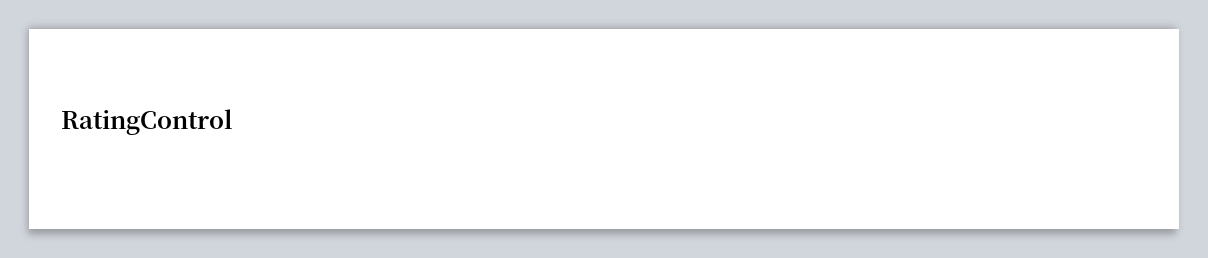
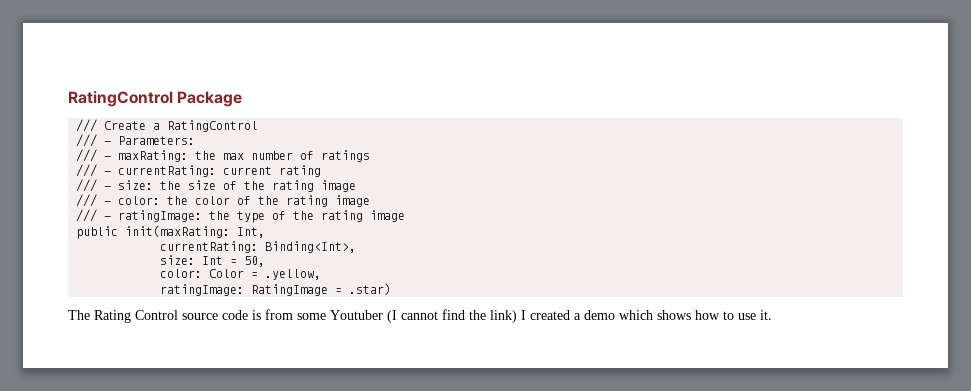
- RatingControl
+ RatingControl Package
+ /// Create a RatingControl
+ /// - Parameters:
+ /// - maxRating: the max number of ratings
+ /// - currentRating: current rating
+ /// - size: the size of the rating image
+ /// - color: the color of the rating image
+ /// - ratingImage: the type of the rating image
+ public init(maxRating: Int,
+ currentRating: Binding<Int>,
+ size: Int = 50,
+ color: Color = .yellow,
+ ratingImage: RatingImage = .star)
+ The Rating Control source code is from some Youtuber (I cannot find the link) I created a demo which shows how to use it.

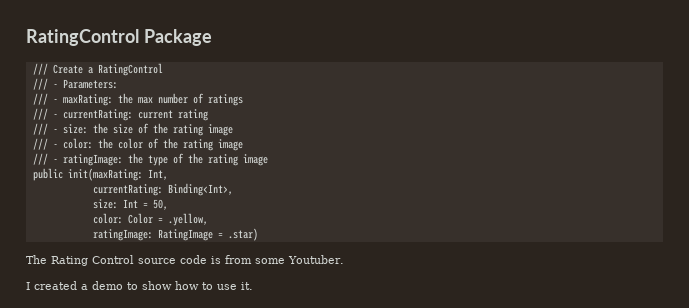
- The Rating Control source code is from some Youtuber (I cannot find the link) I created a demo which shows how to use it.
+ The Rating Control source code is from some Youtuber.
+ I created a demo to show how to use it.

